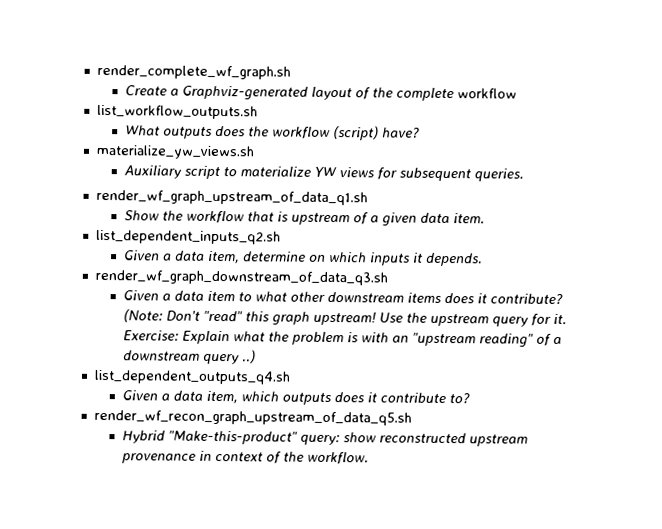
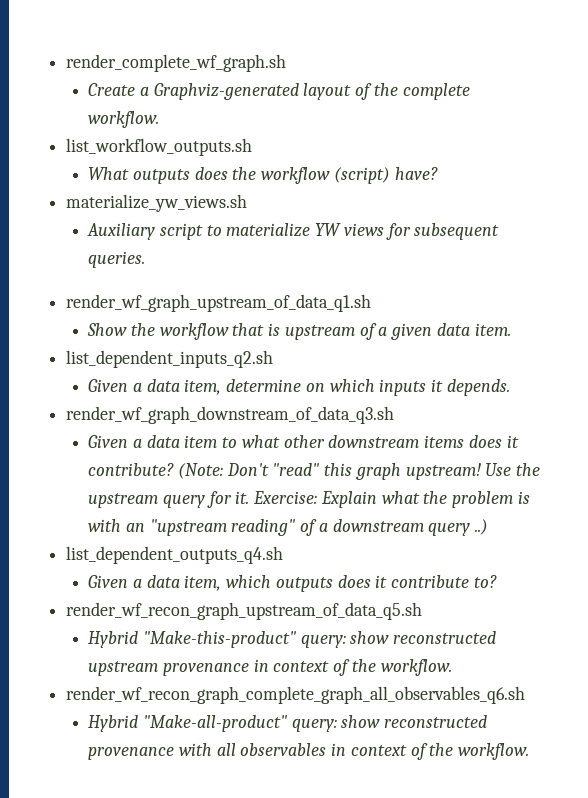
- Create a Graphviz-generated layout of the complete workflow
+ Create a Graphviz-generated layout of the complete workflow.
+ render_wf_recon_graph_complete_graph_all_observables_q6.sh
+ Hybrid "Make-all-product" query: show reconstructed provenance with all observables in context of the workflow.

